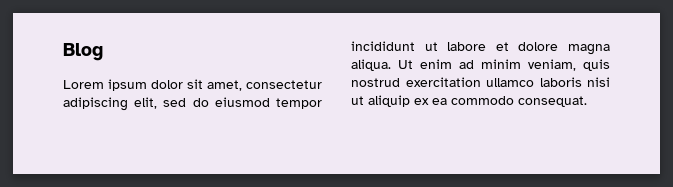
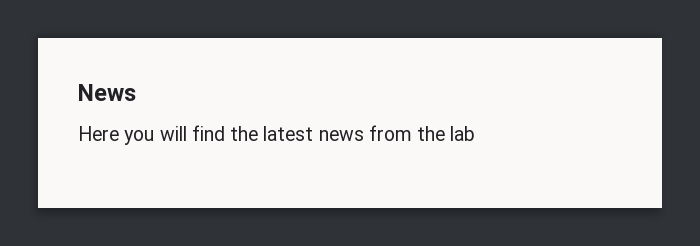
- Blog
- Lorem ipsum dolor sit amet, consectetur adipiscing elit, sed do eiusmod tempor incididunt ut labore et dolore magna aliqua. Ut enim ad minim veniam, quis nostrud exercitation ullamco laboris nisi ut aliquip ex ea commodo consequat.
+ News
+ Here you will find the latest news from the lab

